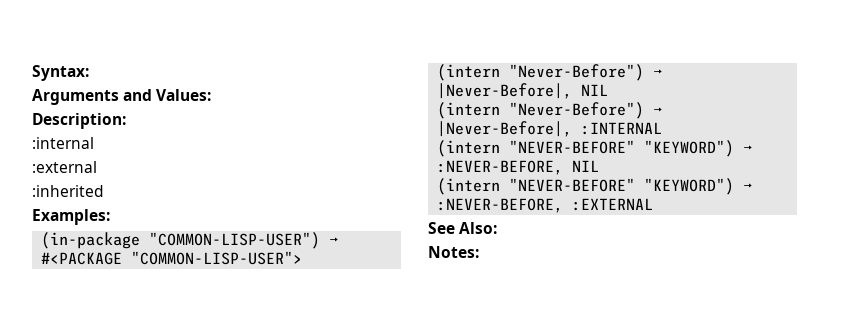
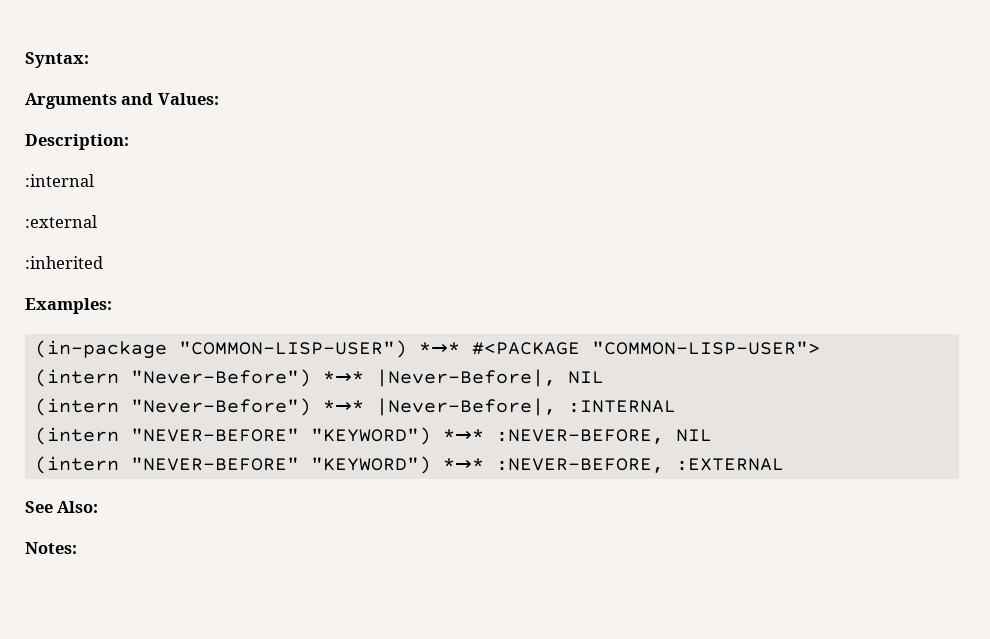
- (in-package "COMMON-LISP-USER") → #<PACKAGE "COMMON-LISP-USER">
+ (in-package "COMMON-LISP-USER") *→* #<PACKAGE "COMMON-LISP-USER">
- (intern "Never-Before") → |Never-Before|, NIL
+ (intern "Never-Before") *→* |Never-Before|, NIL
- (intern "Never-Before") → |Never-Before|, :INTERNAL
+ (intern "Never-Before") *→* |Never-Before|, :INTERNAL
- (intern "NEVER-BEFORE" "KEYWORD") → :NEVER-BEFORE, NIL
+ (intern "NEVER-BEFORE" "KEYWORD") *→* :NEVER-BEFORE, NIL
- (intern "NEVER-BEFORE" "KEYWORD") → :NEVER-BEFORE, :EXTERNAL
+ (intern "NEVER-BEFORE" "KEYWORD") *→* :NEVER-BEFORE, :EXTERNAL

